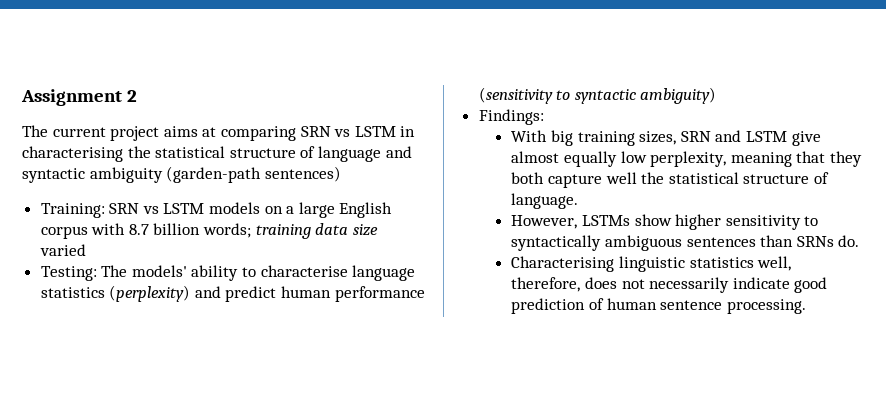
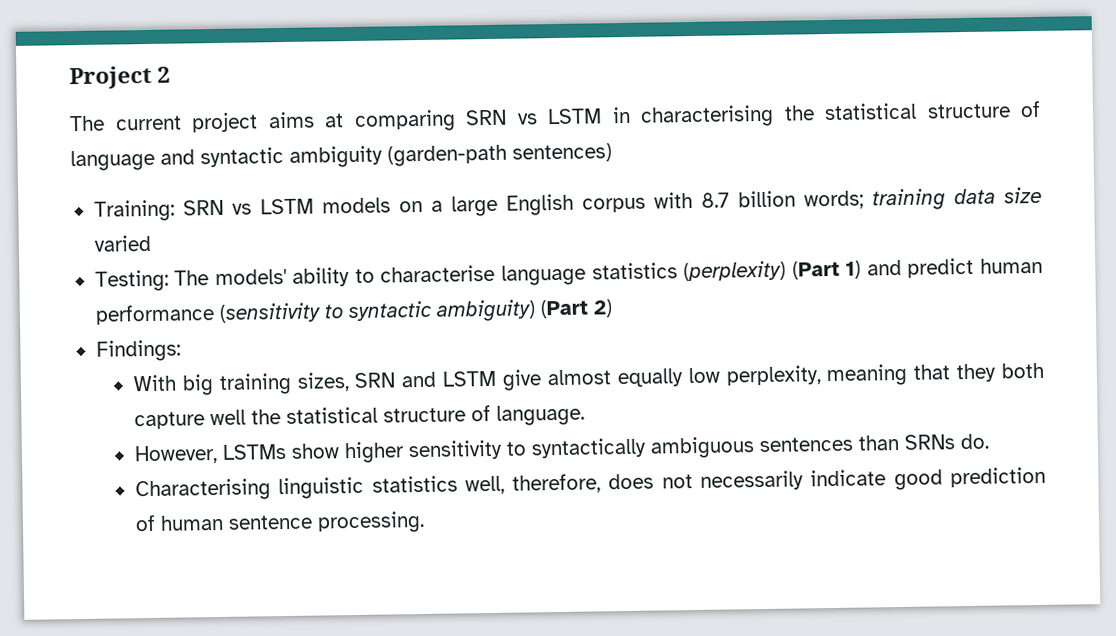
- Assignment 2
+ Project 2
- Testing: The models' ability to characterise language statistics (perplexity) and predict human performance (sensitivity to syntactic ambiguity)
+ Testing: The models' ability to characterise language statistics (perplexity) (Part 1) and predict human performance (sensitivity to syntactic ambiguity) (Part 2)

